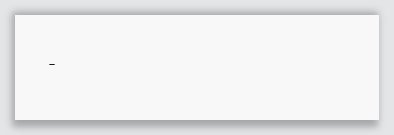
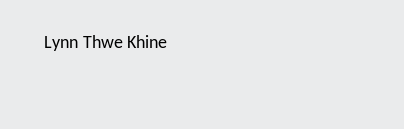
- -
+ Lynn Thwe Khine

